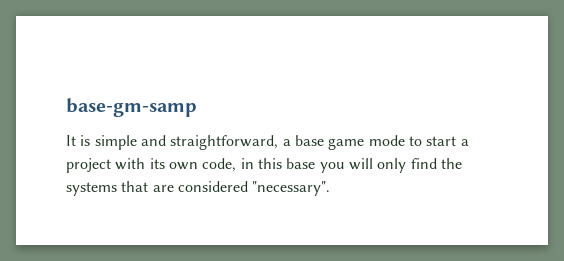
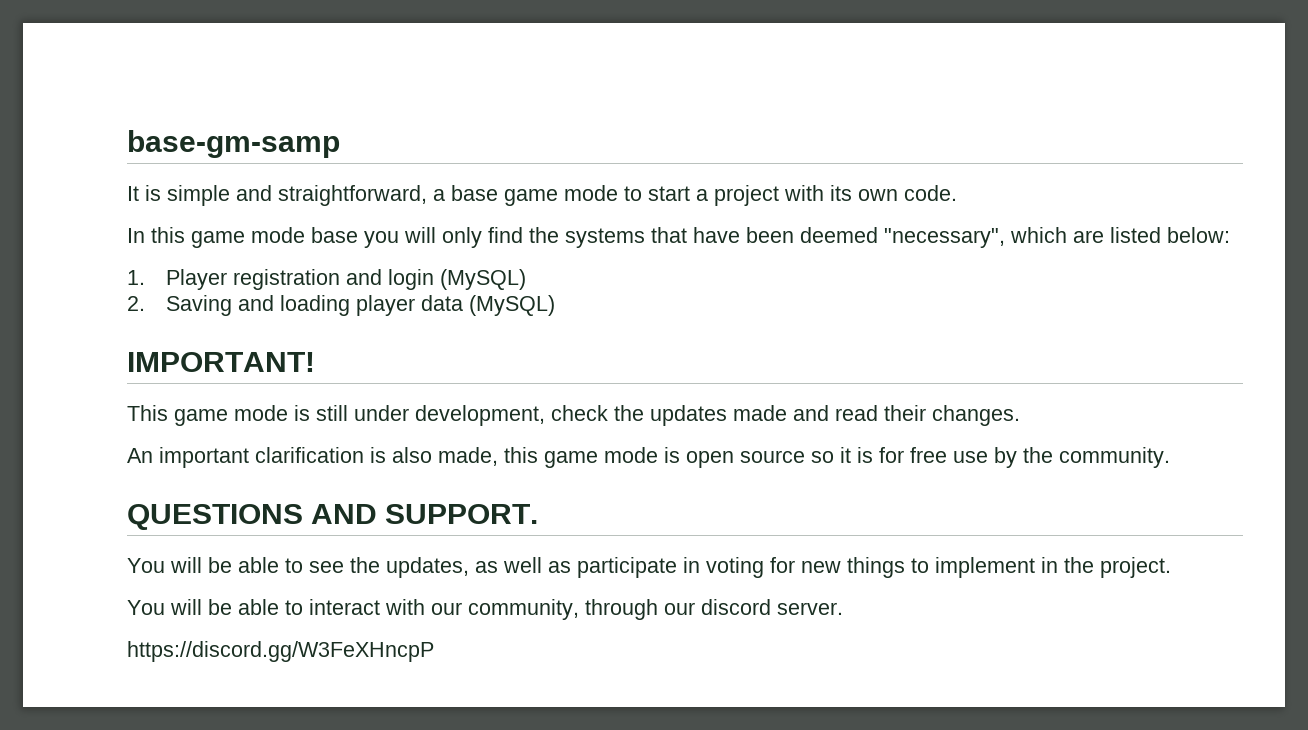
- It is simple and straightforward, a base game mode to start a project with its own code, in this base you will only find the systems that are considered "necessary".
+ It is simple and straightforward, a base game mode to start a project with its own code.
+ In this game mode base you will only find the systems that have been deemed "necessary", which are listed below:
+ 1. Player registration and login (MySQL)
+ 2. Saving and loading player data (MySQL)
+ IMPORTANT!
+ This game mode is still under development, check the updates made and read their changes.
+ An important clarification is also made, this game mode is open source so it is for free use by the community.
+ QUESTIONS AND SUPPORT.
+ You will be able to see the updates, as well as participate in voting for new things to implement in the project.
+ You will be able to interact with our community, through our discord server.
+ https://discord.gg/W3FeXHncpP

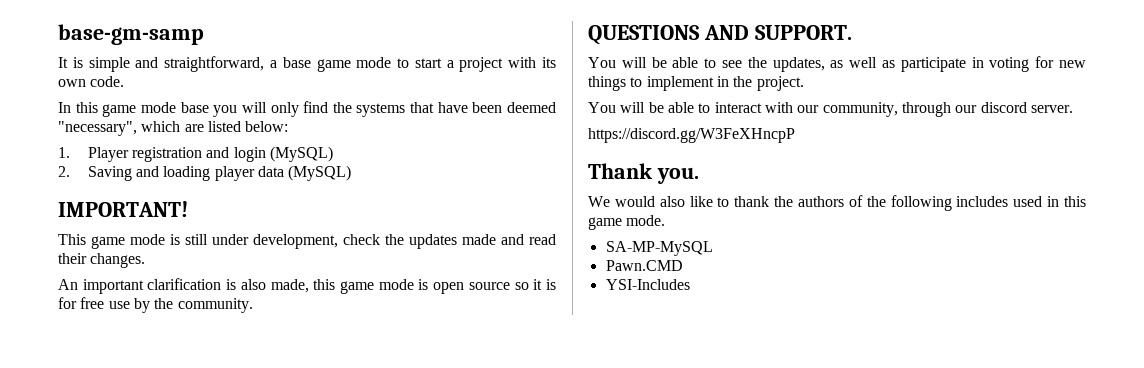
+ Thank you.
+ We would also like to thank the authors of the following includes used in this game mode.
+ SA-MP-MySQL
+ Pawn.CMD
+ YSI-Includes

